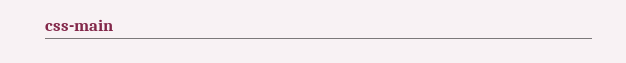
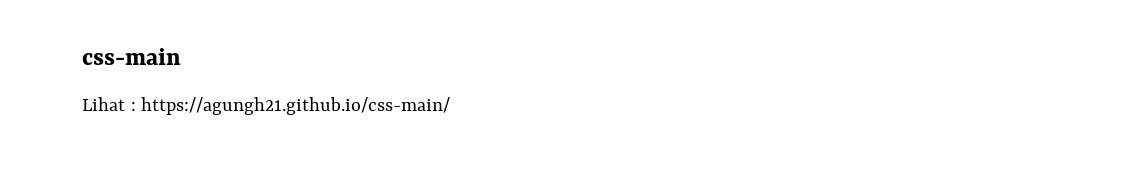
+ Lihat : https://agungh21.github.io/css-main/

